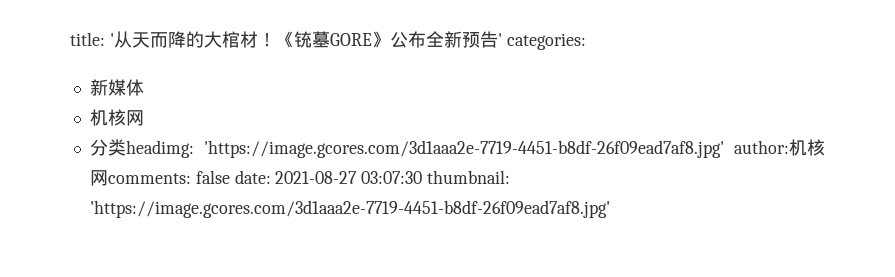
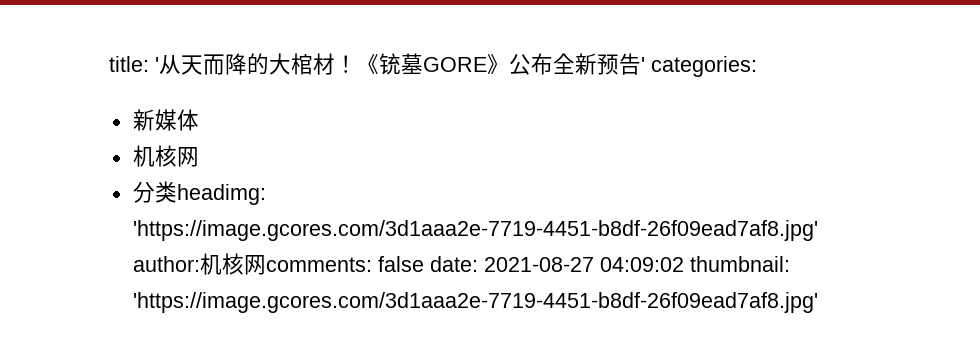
- 分类headimg: 'https://image.gcores.com/3d1aaa2e-7719-4451-b8df-26f09ead7af8.jpg' author:机核网comments: false date: 2021-08-27 03:07:30 thumbnail: 'https://image.gcores.com/3d1aaa2e-7719-4451-b8df-26f09ead7af8.jpg'
+ 分类headimg: 'https://image.gcores.com/3d1aaa2e-7719-4451-b8df-26f09ead7af8.jpg' author:机核网comments: false date: 2021-08-27 04:09:02 thumbnail: 'https://image.gcores.com/3d1aaa2e-7719-4451-b8df-26f09ead7af8.jpg'

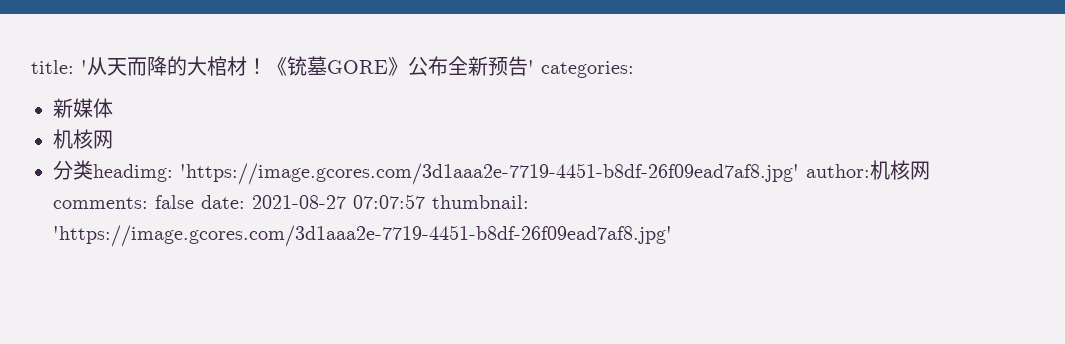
- 分类headimg: 'https://image.gcores.com/3d1aaa2e-7719-4451-b8df-26f09ead7af8.jpg' author:机核网comments: false date: 2021-08-27 04:09:02 thumbnail: 'https://image.gcores.com/3d1aaa2e-7719-4451-b8df-26f09ead7af8.jpg'
+ 分类headimg: 'https://image.gcores.com/3d1aaa2e-7719-4451-b8df-26f09ead7af8.jpg' author:机核网comments: false date: 2021-08-27 07:07:57 thumbnail: 'https://image.gcores.com/3d1aaa2e-7719-4451-b8df-26f09ead7af8.jpg'

